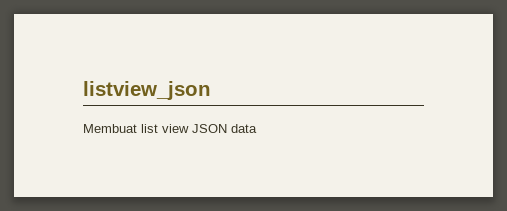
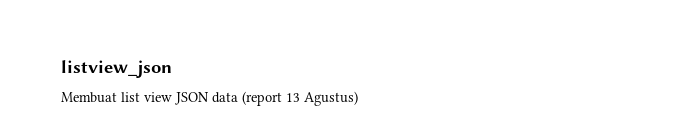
- Membuat list view JSON data
+ Membuat list view JSON data (report 13 Agustus)

